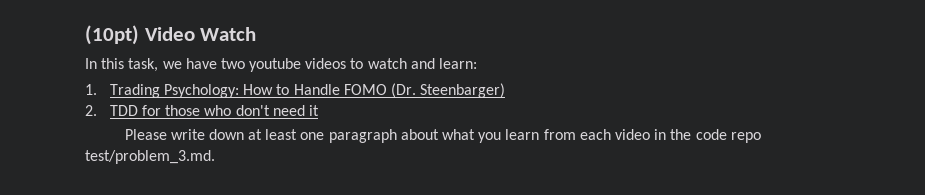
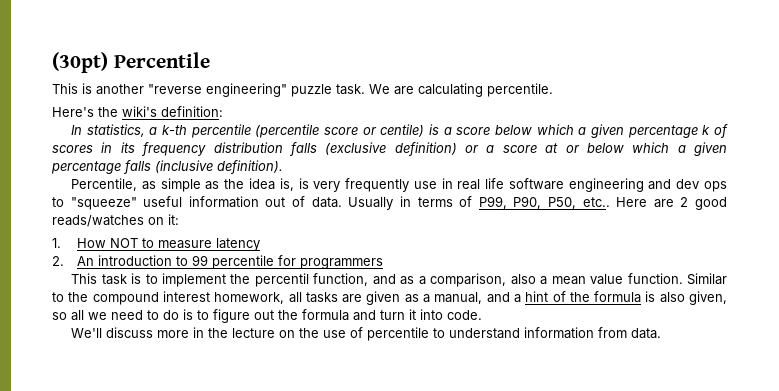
- (10pt) Video Watch
- In this task, we have two youtube videos to watch and learn:
- 1. Trading Psychology: How to Handle FOMO (Dr. Steenbarger)
- 2. TDD for those who don't need it
- Please write down at least one paragraph about what you learn from each video in the code repo test/problem_3.md.
+ (30pt) Percentile
+ This is another "reverse engineering" puzzle task. We are calculating percentile.
+ Here's the wiki's definition:
+ In statistics, a k-th percentile (percentile score or centile) is a score below which a given percentage k of scores in its frequency distribution falls (exclusive definition) or a score at or below which a given percentage falls (inclusive definition).
+ Percentile, as simple as the idea is, is very frequently use in real life software engineering and dev ops to "squeeze" useful information out of data. Usually in terms of P99, P90, P50, etc.. Here are 2 good reads/watches on it:
+ 1. How NOT to measure latency
+ 2. An introduction to 99 percentile for programmers
+ This task is to implement the percentil function, and as a comparison, also a mean value function. Similar to the compound interest homework, all tasks are given as a manual, and a hint of the formula is also given, so all we need to do is to figure out the formula and turn it into code.
+ We'll discuss more in the lecture on the use of percentile to understand information from data.

